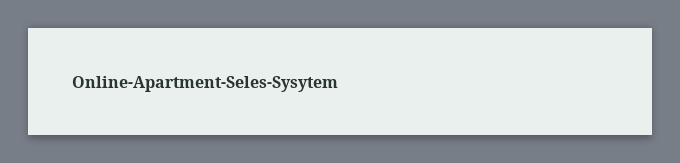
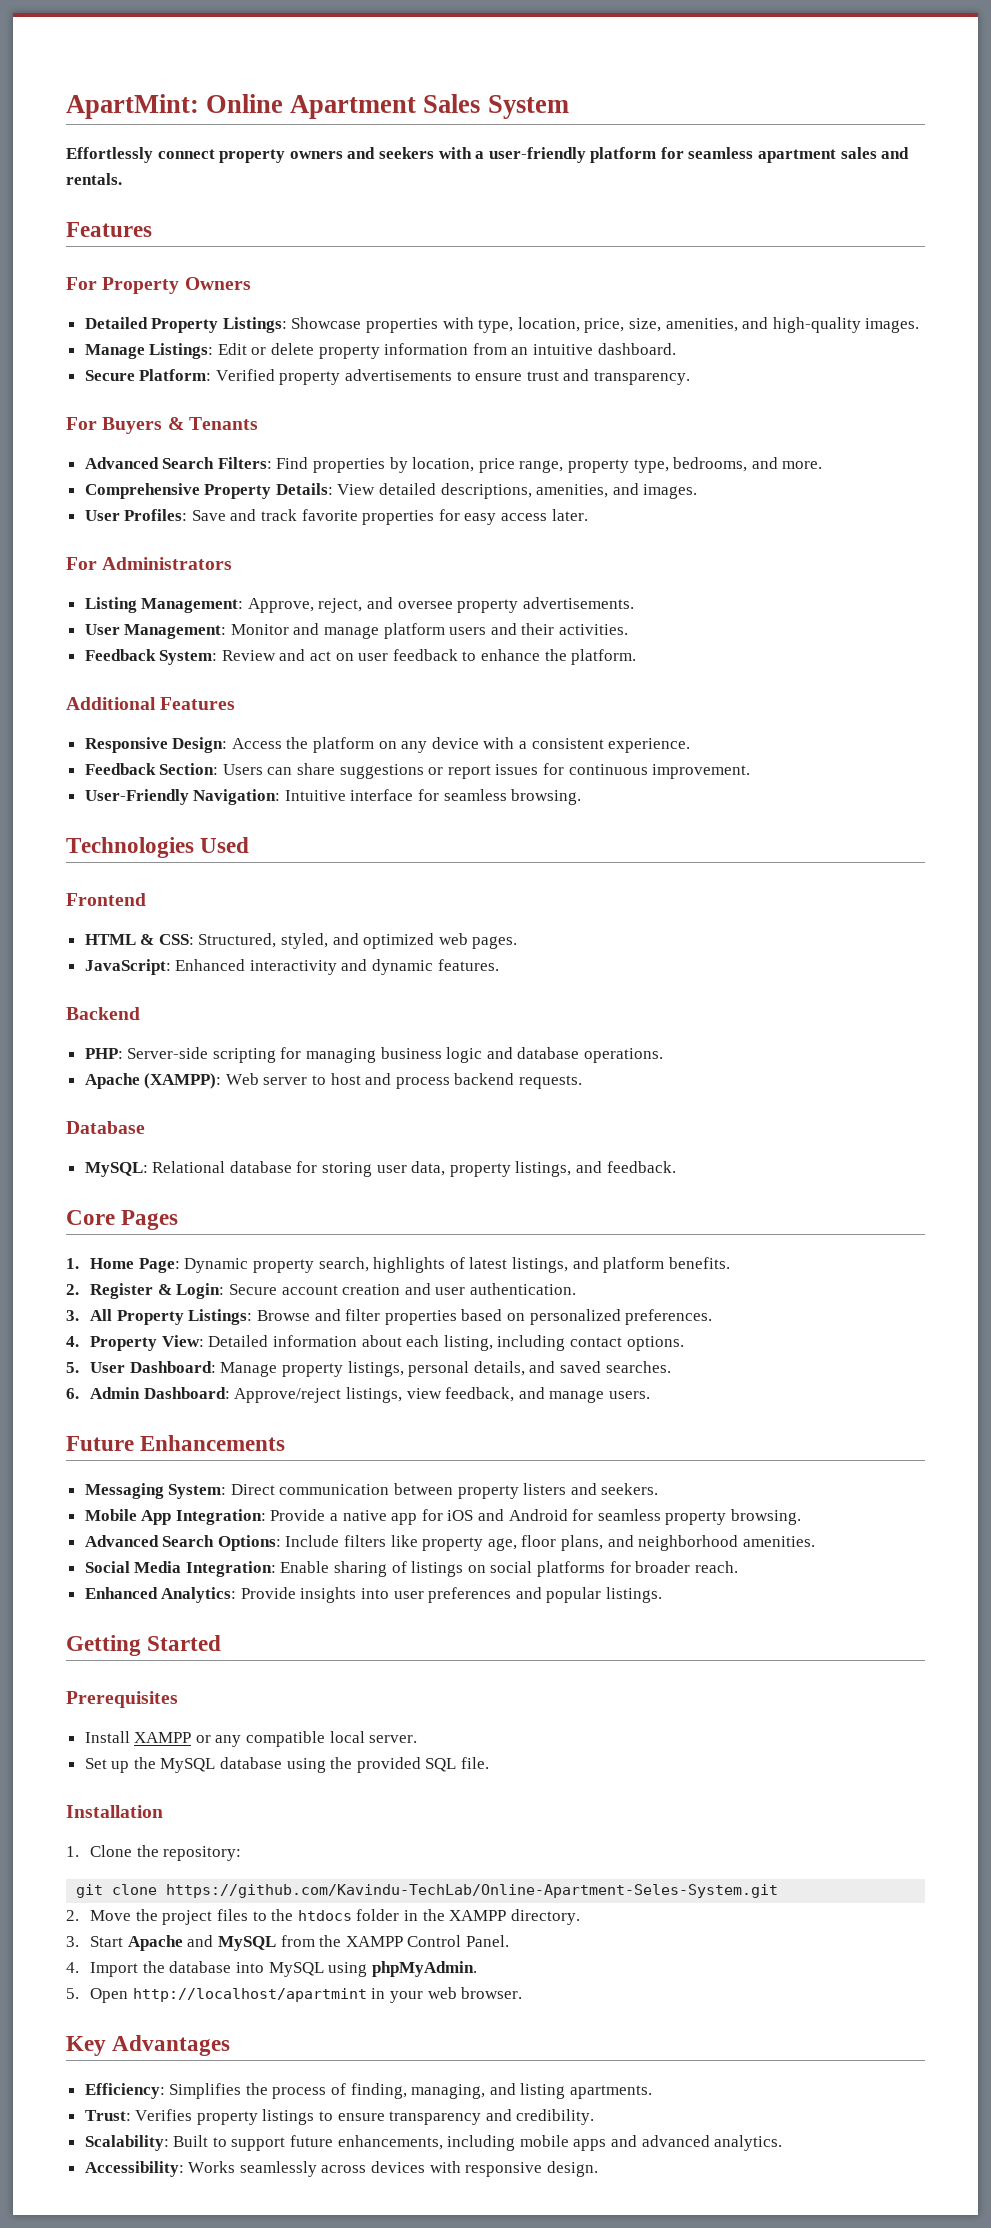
- Online-Apartment-Seles-Sysytem
+ ApartMint: Online Apartment Sales System
+ Effortlessly connect property owners and seekers with a user-friendly platform for seamless apartment sales and rentals.
+ Features
+ For Property Owners
+ Detailed Property Listings: Showcase properties with type, location, price, size, amenities, and high-quality images.
+ Manage Listings: Edit or delete property information from an intuitive dashboard.
+ Secure Platform: Verified property advertisements to ensure trust and transparency.
+ For Buyers & Tenants
+ Advanced Search Filters: Find properties by location, price range, property type, bedrooms, and more.
+ Comprehensive Property Details: View detailed descriptions, amenities, and images.
+ User Profiles: Save and track favorite properties for easy access later.
+ For Administrators
+ Listing Management: Approve, reject, and oversee property advertisements.
+ User Management: Monitor and manage platform users and their activities.
+ Feedback System: Review and act on user feedback to enhance the platform.
+ Additional Features
+ Responsive Design: Access the platform on any device with a consistent experience.
+ Feedback Section: Users can share suggestions or report issues for continuous improvement.
+ User-Friendly Navigation: Intuitive interface for seamless browsing.
+ Technologies Used
+ Frontend
+ HTML & CSS: Structured, styled, and optimized web pages.
+ JavaScript: Enhanced interactivity and dynamic features.
+ Backend
+ PHP: Server-side scripting for managing business logic and database operations.
+ Apache (XAMPP): Web server to host and process backend requests.
+ Database
+ MySQL: Relational database for storing user data, property listings, and feedback.
+ Core Pages
+ 1. Home Page: Dynamic property search, highlights of latest listings, and platform benefits.
+ 2. Register & Login: Secure account creation and user authentication.
+ 3. All Property Listings: Browse and filter properties based on personalized preferences.
+ 4. Property View: Detailed information about each listing, including contact options.
+ 5. User Dashboard: Manage property listings, personal details, and saved searches.
+ 6. Admin Dashboard: Approve/reject listings, view feedback, and manage users.
+ Future Enhancements
+ Messaging System: Direct communication between property listers and seekers.
+ Mobile App Integration: Provide a native app for iOS and Android for seamless property browsing.
+ Advanced Search Options: Include filters like property age, floor plans, and neighborhood amenities.
+ Social Media Integration: Enable sharing of listings on social platforms for broader reach.
+ Enhanced Analytics: Provide insights into user preferences and popular listings.
+ Getting Started
+ Prerequisites
+ Install XAMPP or any compatible local server.
+ Set up the MySQL database using the provided SQL file.
+ Installation
+ 1. Clone the repository:
+ git clone https://github.com/Kavindu-TechLab/Online-Apartment-Seles-System.git
+ 2. Move the project files to the htdocs folder in the XAMPP directory.
+ 3. Start Apache and MySQL from the XAMPP Control Panel.
+ 4. Import the database into MySQL using phpMyAdmin.
+ 5. Open http://localhost/apartmint in your web browser.
+ Key Advantages
+ Efficiency: Simplifies the process of finding, managing, and listing apartments.
+ Trust: Verifies property listings to ensure transparency and credibility.
+ Scalability: Built to support future enhancements, including mobile apps and advanced analytics.
+ Accessibility: Works seamlessly across devices with responsive design.

